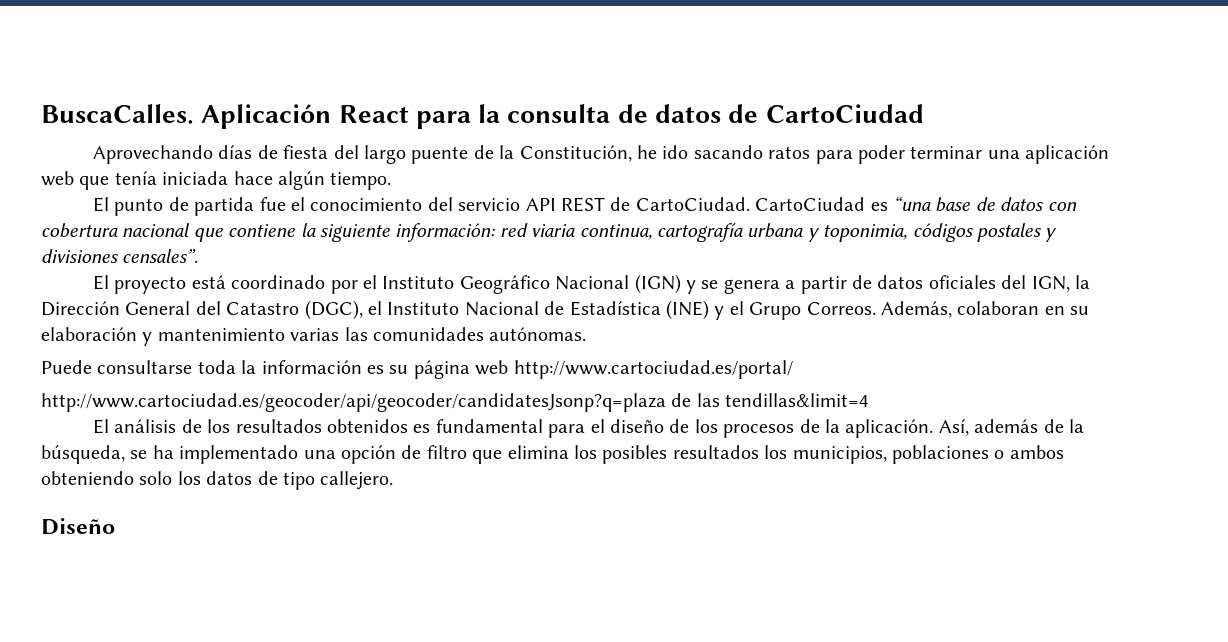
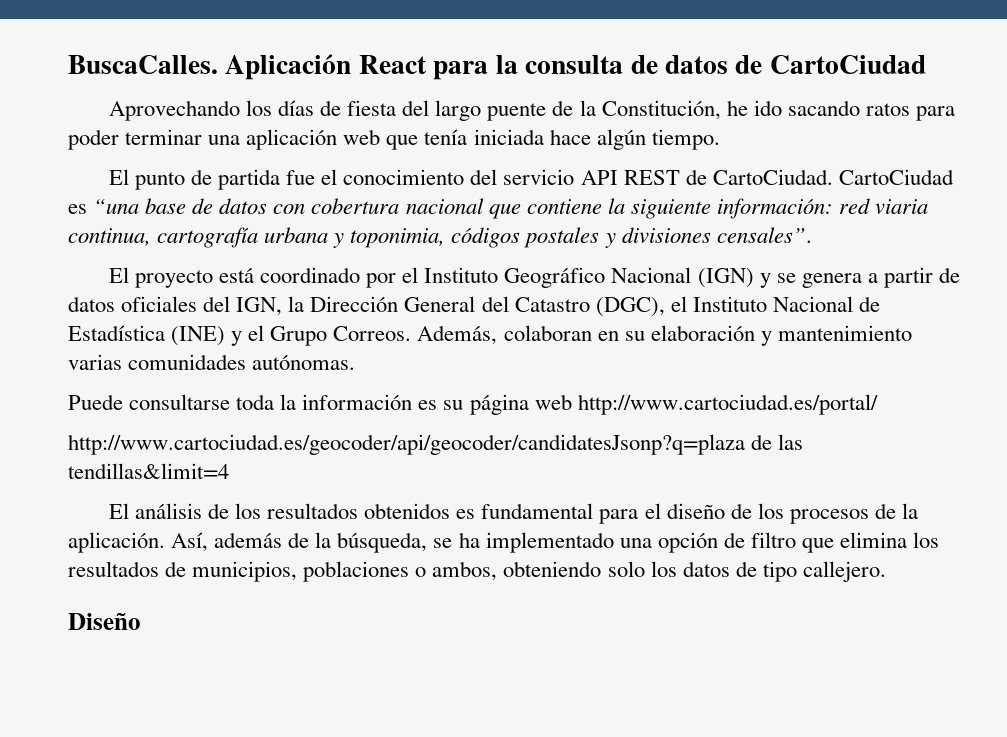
- Aprovechando días de fiesta del largo puente de la Constitución, he ido sacando ratos para poder terminar una aplicación web que tenía iniciada hace algún tiempo.
+ Aprovechando los días de fiesta del largo puente de la Constitución, he ido sacando ratos para poder terminar una aplicación web que tenía iniciada hace algún tiempo.
- Además, colaboran en su elaboración y mantenimiento varias las comunidades autónomas.
+ Además, colaboran en su elaboración y mantenimiento varias comunidades autónomas.
- Así, además de la búsqueda, se ha implementado una opción de filtro que elimina los posibles resultados los municipios, poblaciones o ambos obteniendo solo los datos de tipo callejero.
+ Así, además de la búsqueda, se ha implementado una opción de filtro que elimina los resultados de municipios, poblaciones o ambos, obteniendo solo los datos de tipo callejero.

